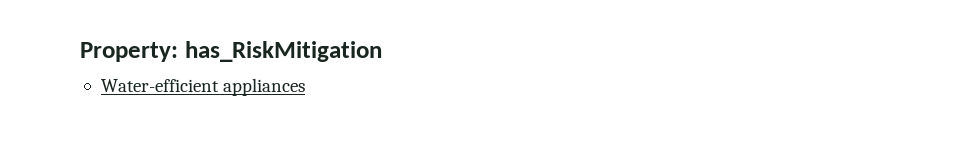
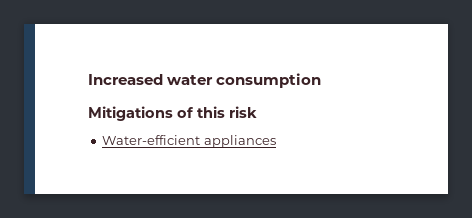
- Property: has_RiskMitigation
+ Increased water consumption
+ Mitigations of this risk

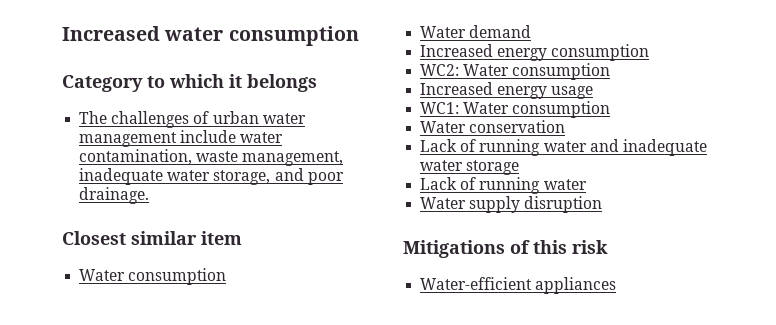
+ Category to which it belongs
+ The challenges of urban water management include water contamination, waste management, inadequate water storage, and poor drainage.
+ Closest similar item
+ Water consumption
+ Water demand
+ Increased energy consumption
+ WC2: Water consumption
+ Increased energy usage
+ WC1: Water consumption
+ Water conservation
+ Lack of running water and inadequate water storage
+ Lack of running water
+ Water supply disruption

